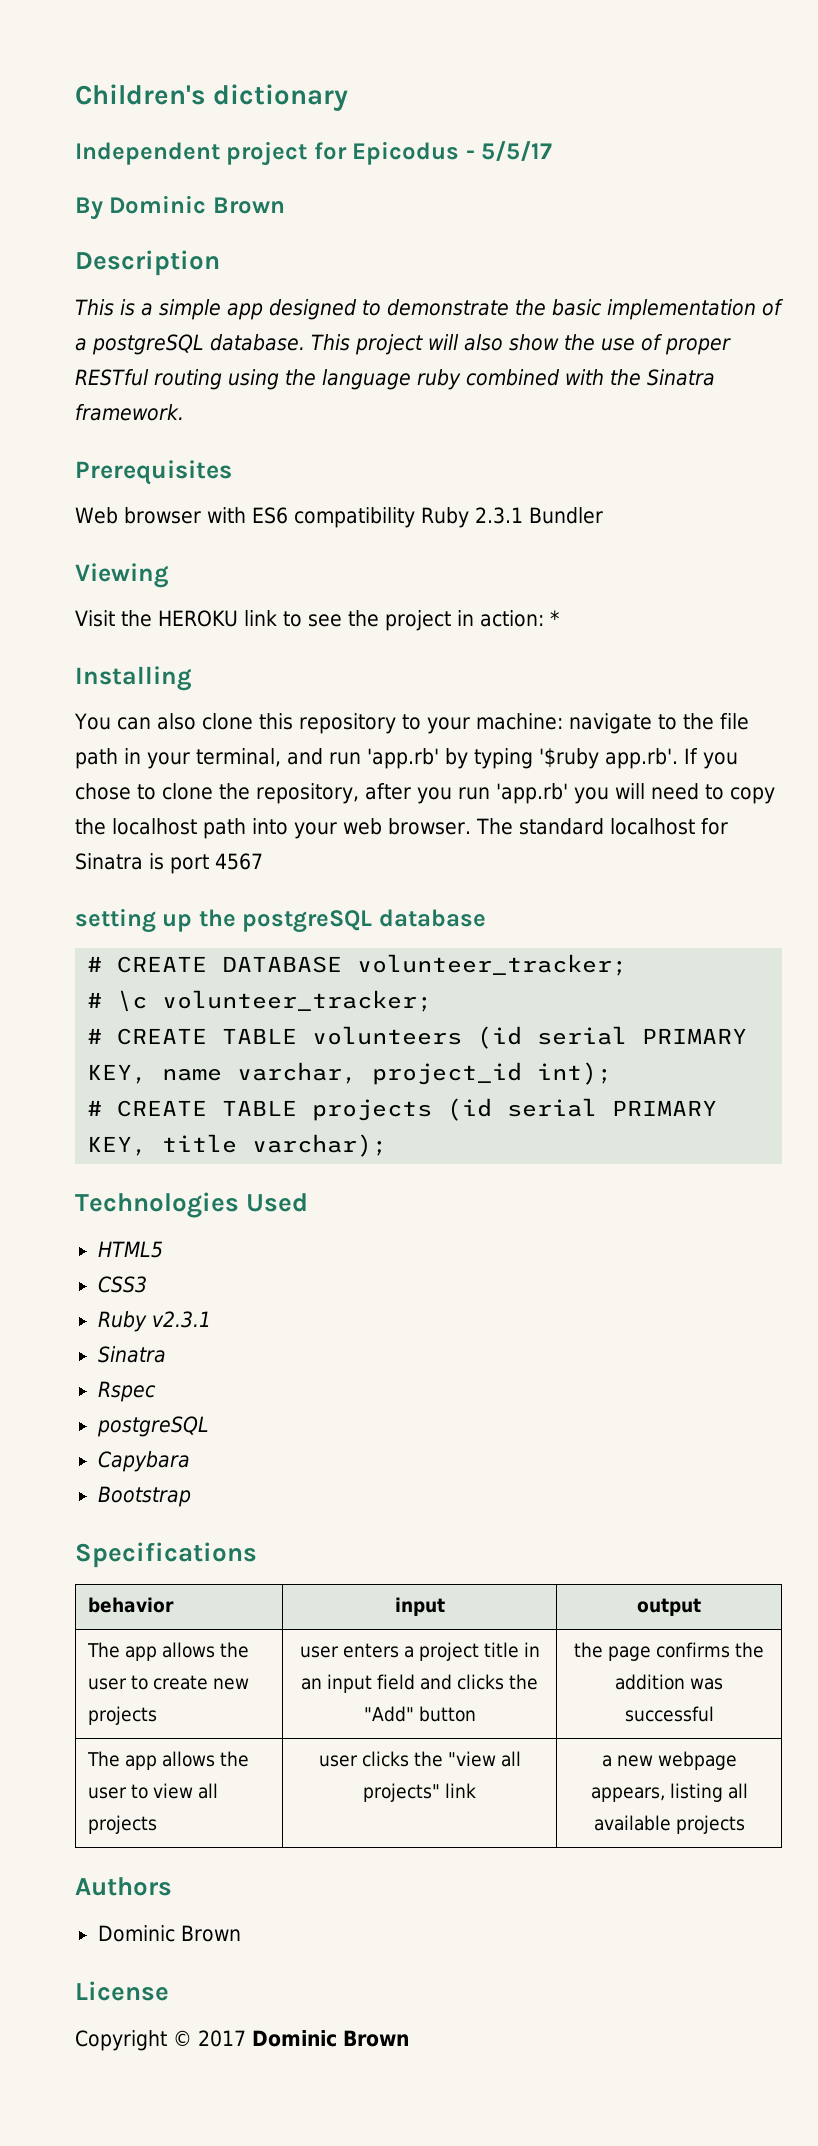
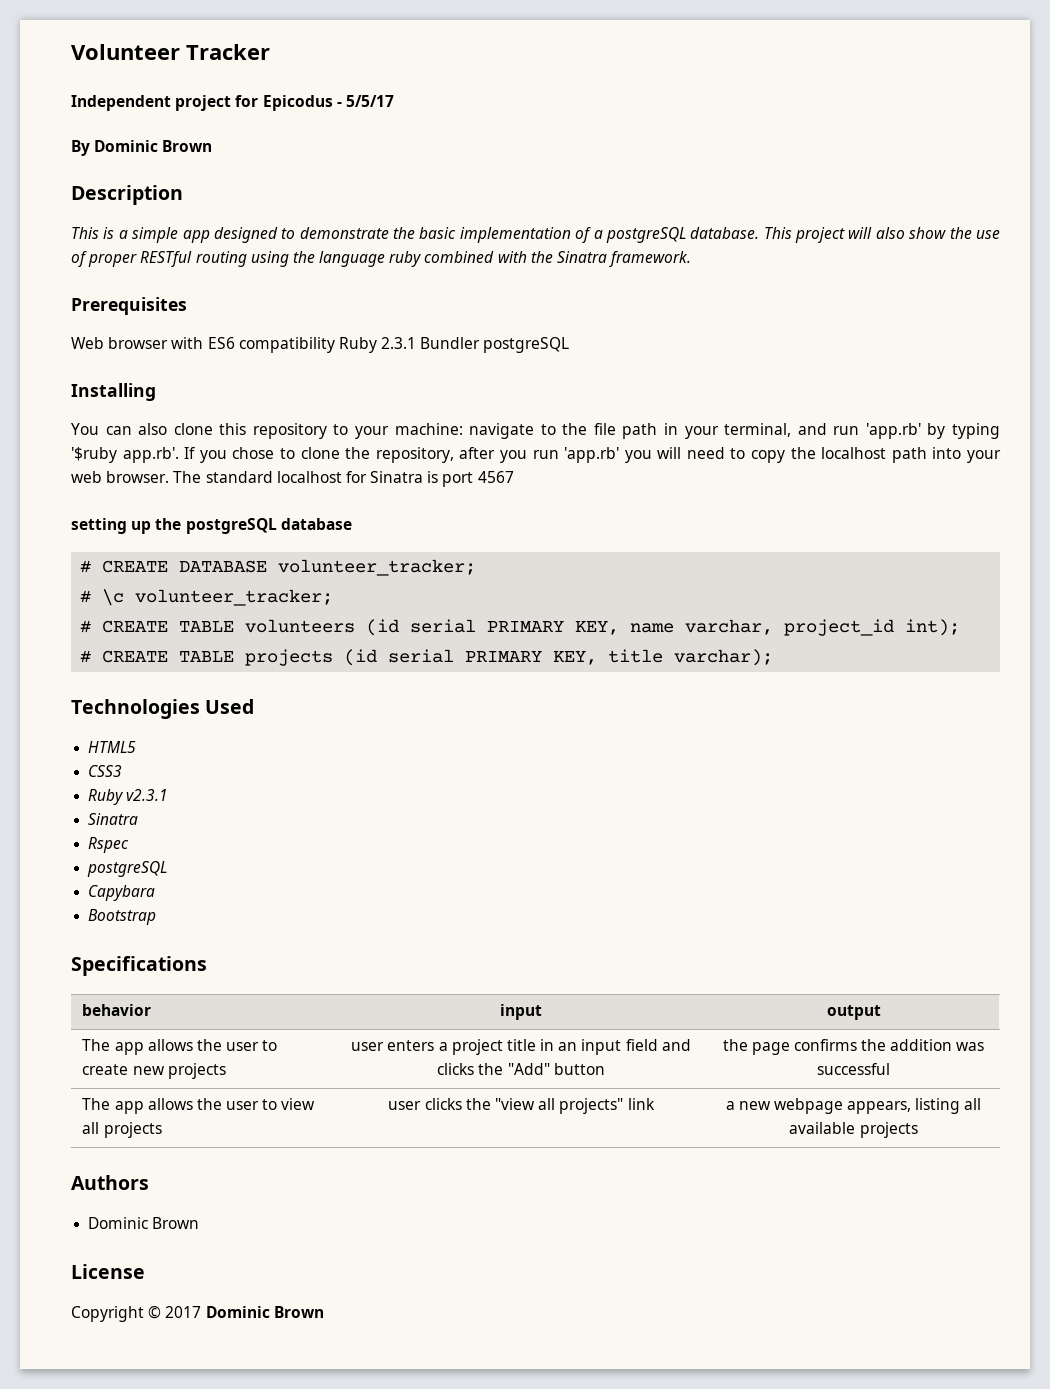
- Children's dictionary
+ Volunteer Tracker
- Web browser with ES6 compatibility Ruby 2.3.1 Bundler
- Viewing
- Visit the HEROKU link to see the project in action: *
+ Web browser with ES6 compatibility Ruby 2.3.1 Bundler postgreSQL

